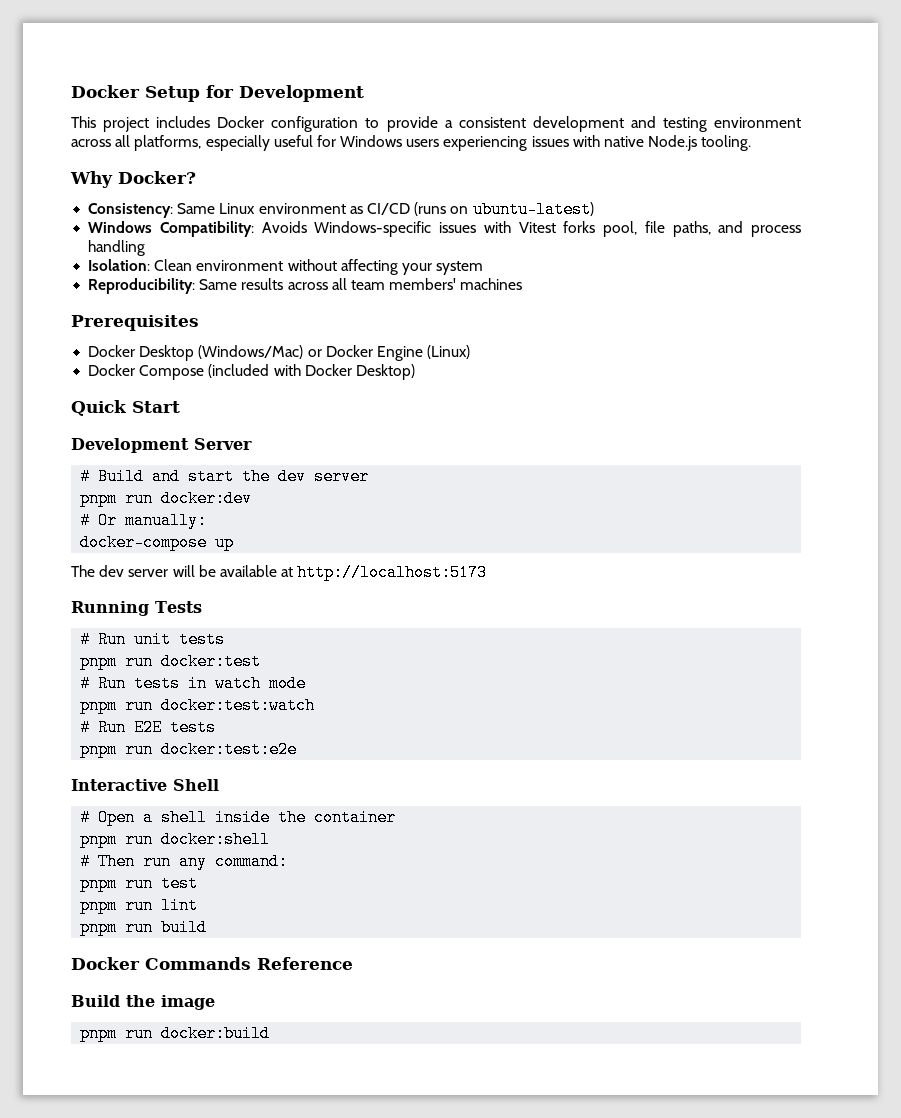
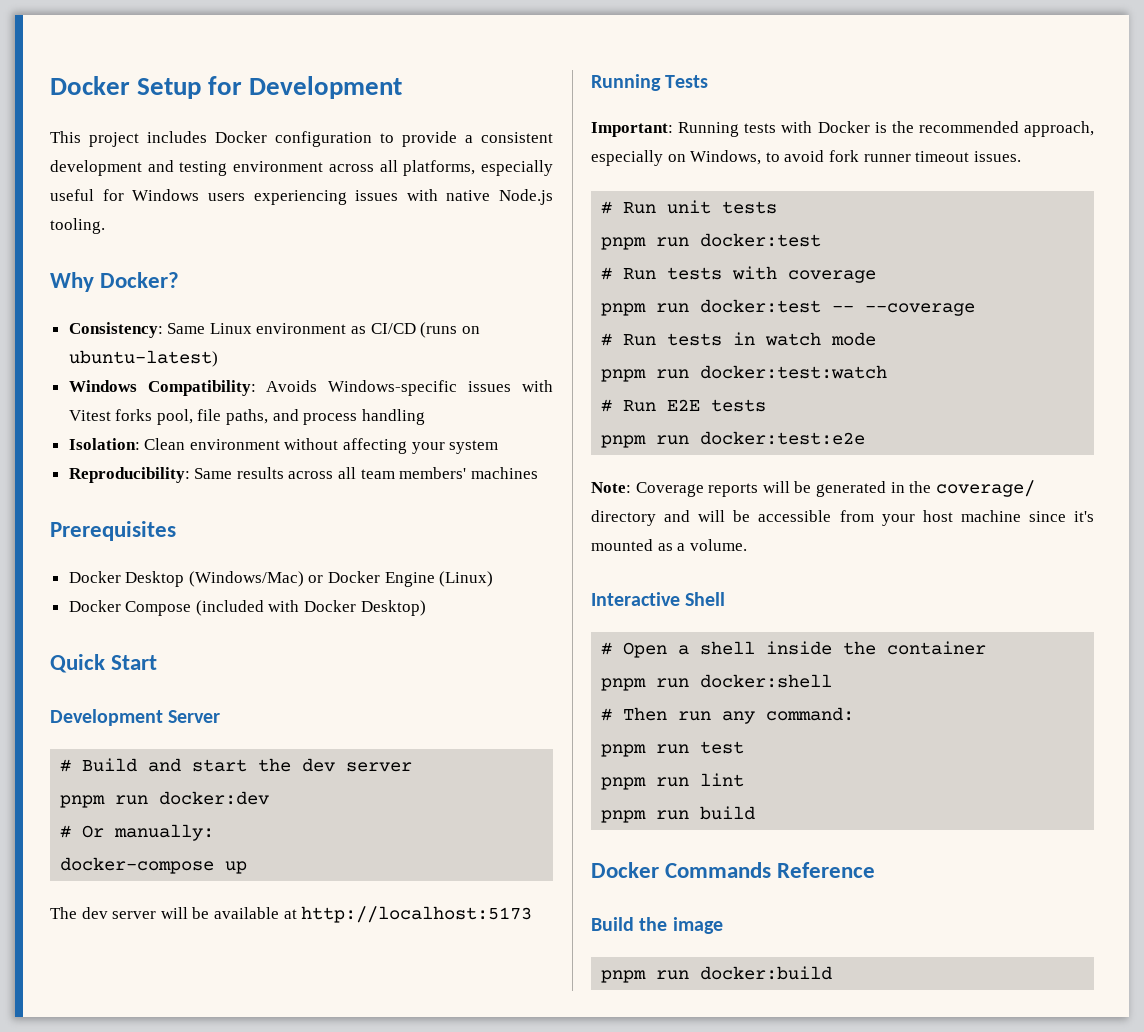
+ Important: Running tests with Docker is the recommended approach, especially on Windows, to avoid fork runner timeout issues.
+ # Run tests with coverage
+ pnpm run docker:test -- --coverage
+ Note: Coverage reports will be generated in the coverage/ directory and will be accessible from your host machine since it's mounted as a volume.

